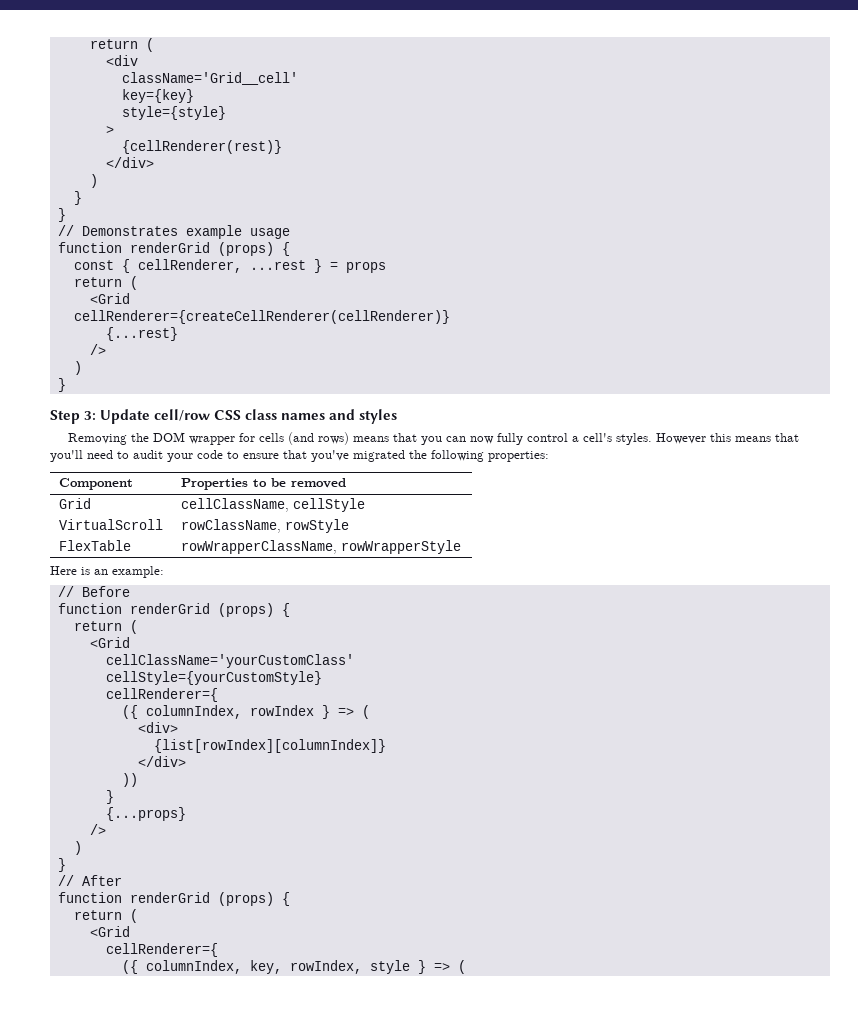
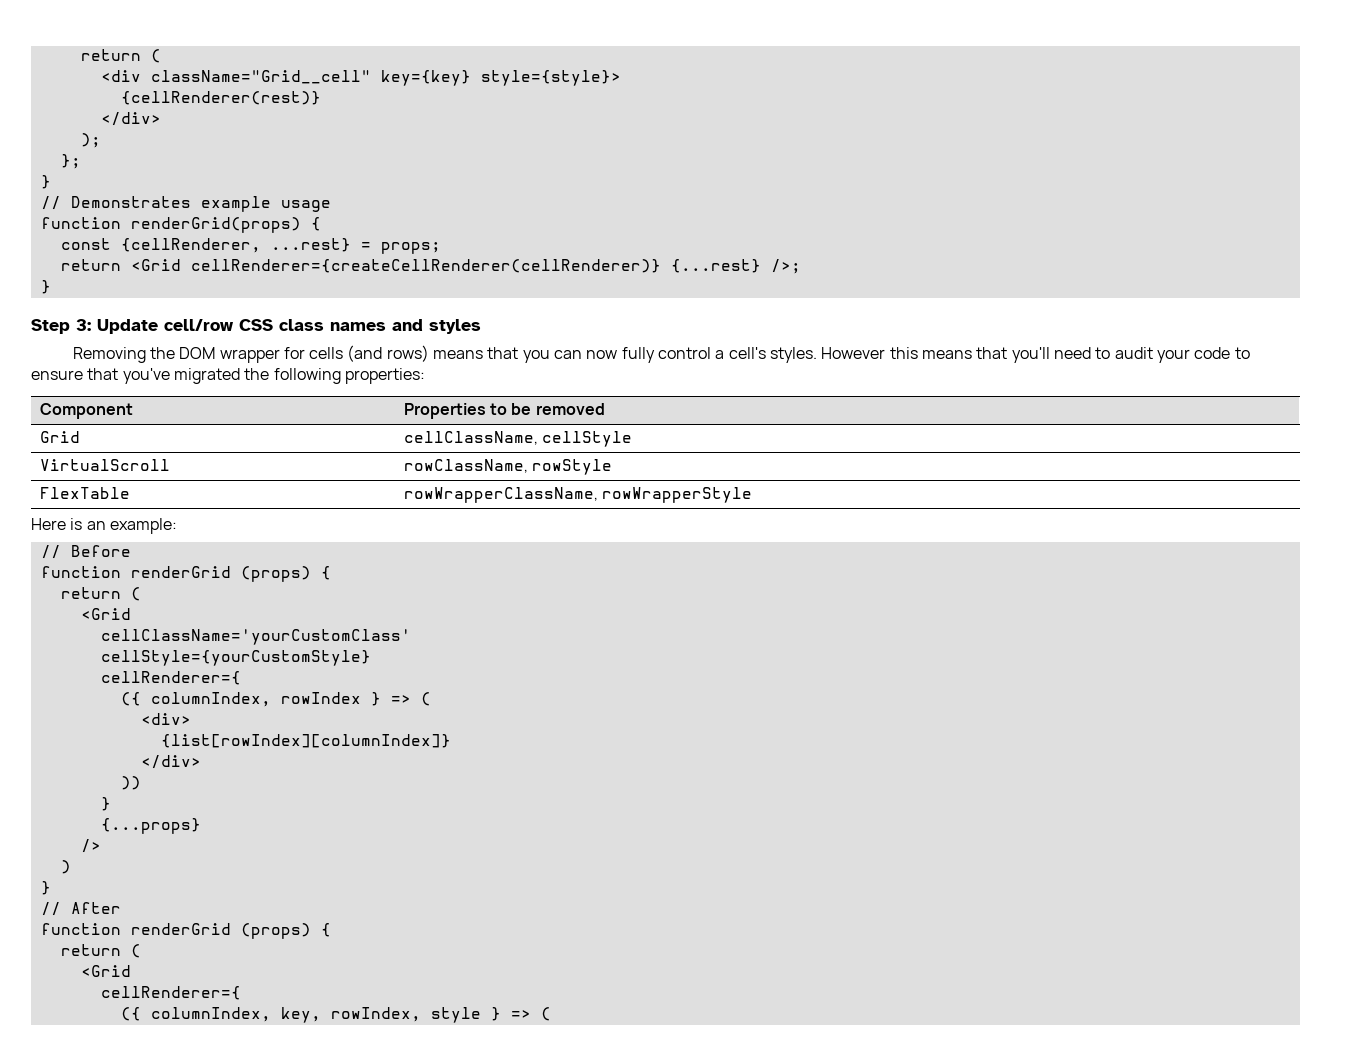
- <div
- className='Grid__cell'
- key={key}
- style={style}
- >
+ <div className="Grid__cell" key={key} style={style}>
  {cellRenderer(rest)}
  </div>
- )
- }
+ );
+ };
  // Demonstrates example usage
- function renderGrid (props) {
+ function renderGrid(props) {
- const { cellRenderer, ...rest } = props
- return (
- <Grid
- cellRenderer={createCellRenderer(cellRenderer)}
- {...rest}
- />
- )
+ const {cellRenderer, ...rest} = props;
+ return <Grid cellRenderer={createCellRenderer(cellRenderer)} {...rest} />;

